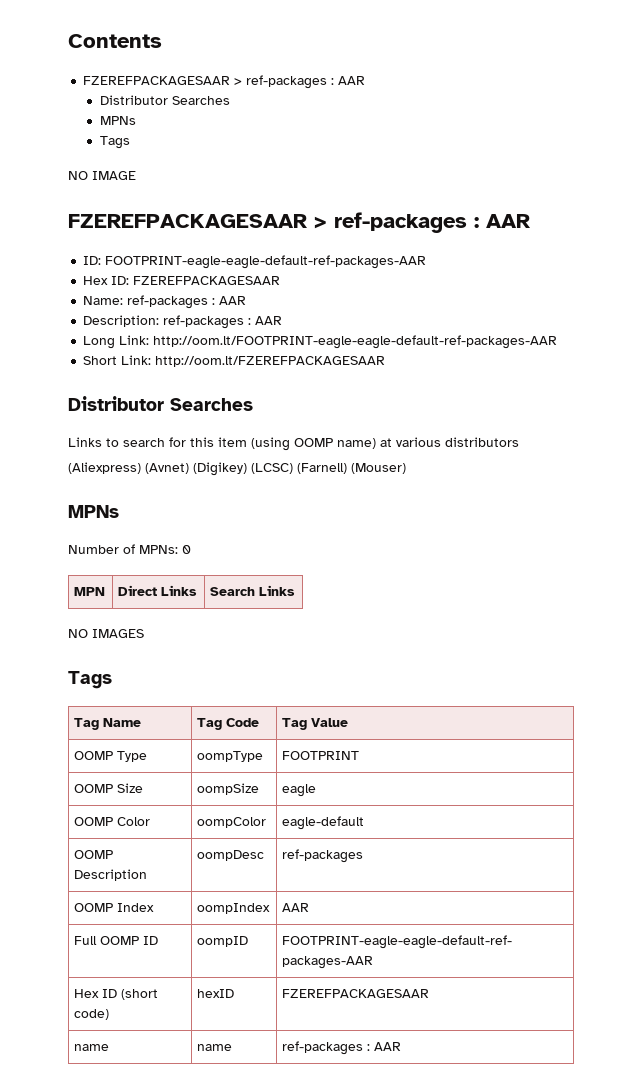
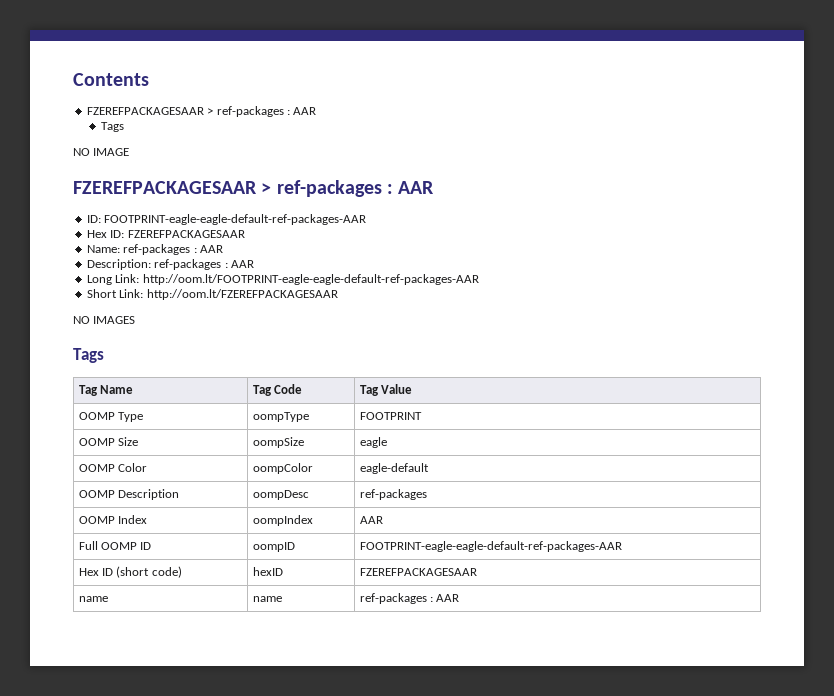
  Contents
  FZEREFPACKAGESAAR > ref-packages : AAR
- Distributor Searches
- MPNs
  Short Link: http://oom.lt/FZEREFPACKAGESAAR
- Distributor Searches
- Links to search for this item (using OOMP name) at various distributors
- (Aliexpress) (Avnet) (Digikey) (LCSC) (Farnell) (Mouser)
- MPNs
- Number of MPNs: 0
- MPN | Direct Links | Search Links

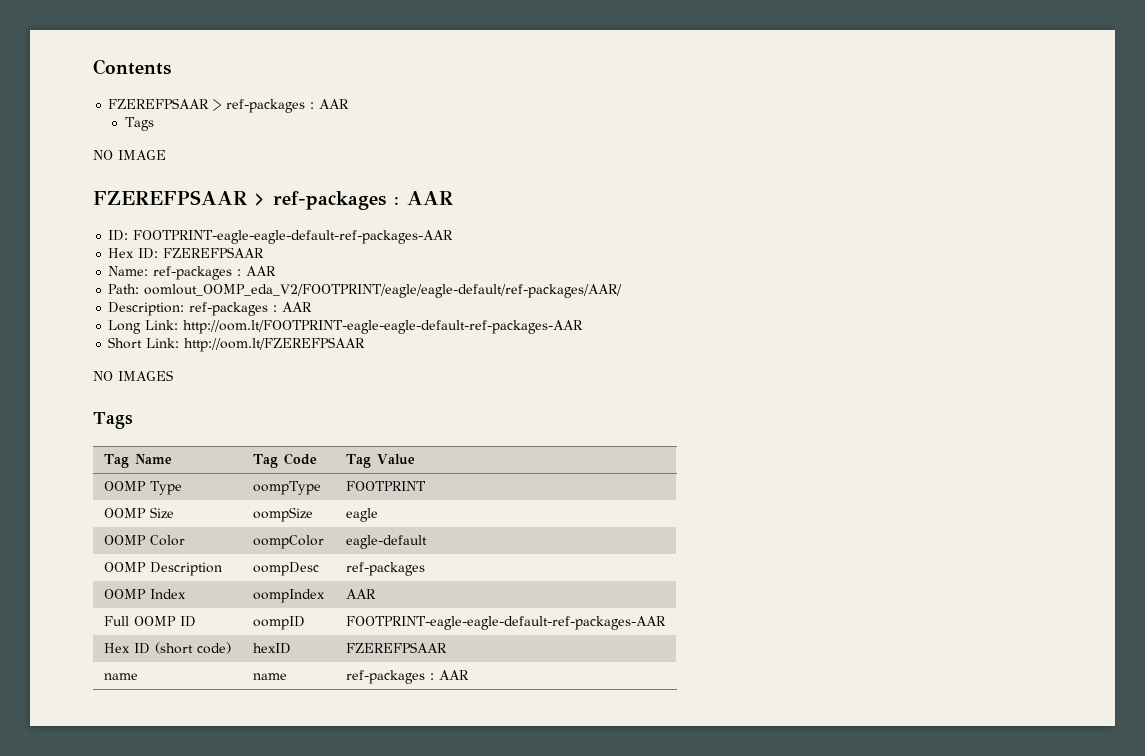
  Contents
- FZEREFPACKAGESAAR > ref-packages : AAR
+ FZEREFPSAAR > ref-packages : AAR
  NO IMAGE
- FZEREFPACKAGESAAR > ref-packages : AAR
+ FZEREFPSAAR > ref-packages : AAR
- Hex ID: FZEREFPACKAGESAAR
+ Hex ID: FZEREFPSAAR
+ Path: oomlout_OOMP_eda_V2/FOOTPRINT/eagle/eagle-default/ref-packages/AAR/
- Short Link: http://oom.lt/FZEREFPACKAGESAAR
+ Short Link: http://oom.lt/FZEREFPSAAR
- Hex ID (short code) | hexID | FZEREFPACKAGESAAR
+ Hex ID (short code) | hexID | FZEREFPSAAR

